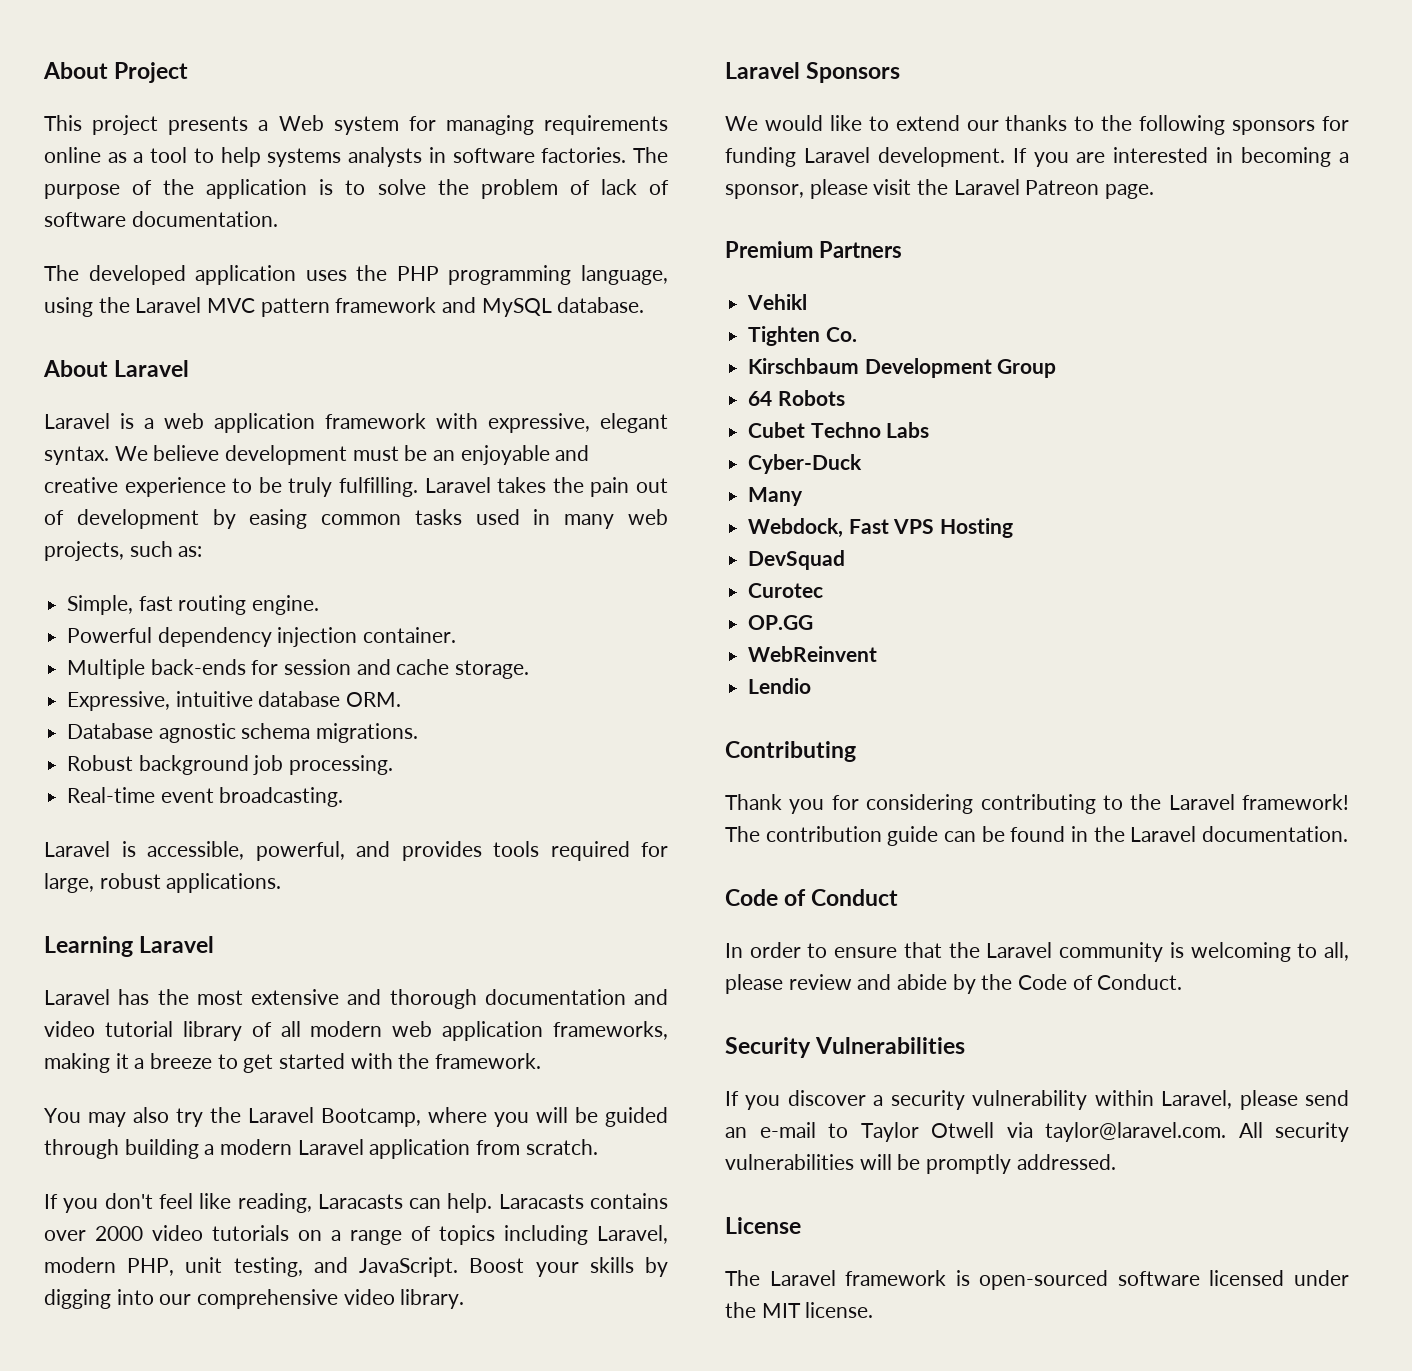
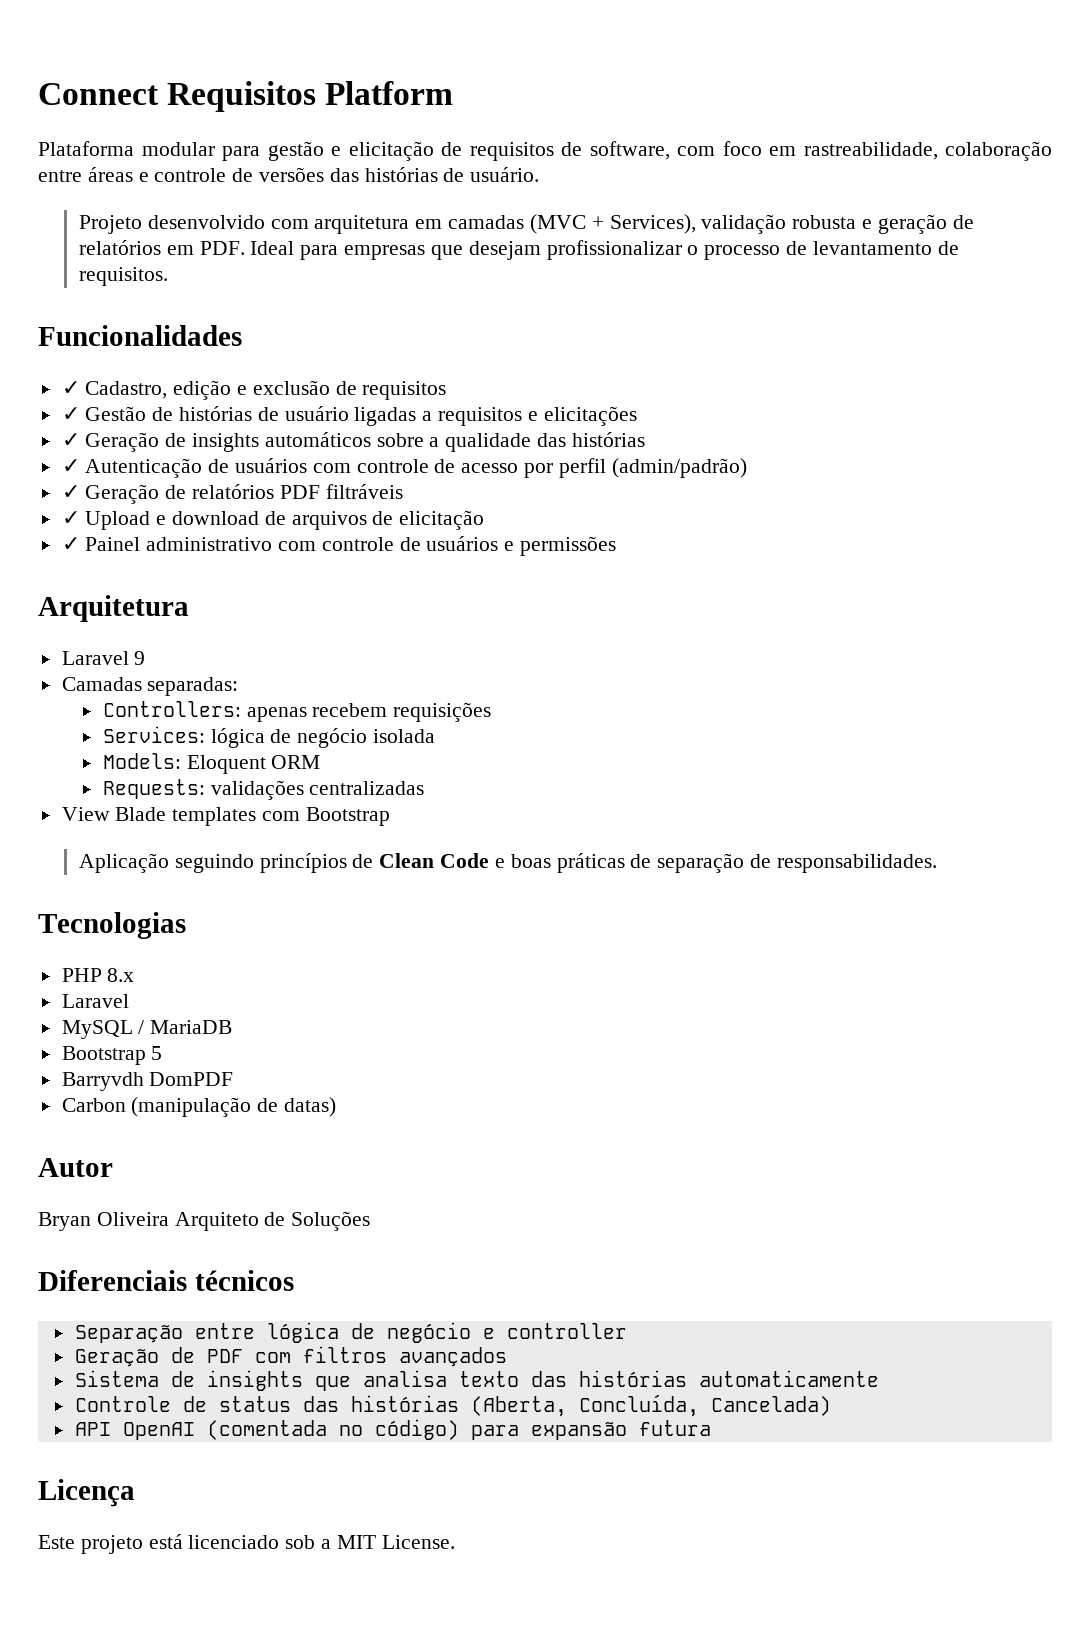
- About Project
- This project presents a Web system for managing requirements online as a tool to help systems analysts in software factories. The purpose of the application is to solve the problem of lack of software documentation.
- The developed application uses the PHP programming language, using the Laravel MVC pattern framework and MySQL database.
- About Laravel
- Laravel is a web application framework with expressive, elegant syntax. We believe development must be an enjoyable and creative experience to be truly fulfilling. Laravel takes the pain out of development by easing common tasks used in many web projects, such as:
- Simple, fast routing engine.
- Powerful dependency injection container.
- Multiple back-ends for session and cache storage.
- Expressive, intuitive database ORM.
- Database agnostic schema migrations.
- Robust background job processing.
- Real-time event broadcasting.
- Laravel is accessible, powerful, and provides tools required for large, robust applications.
- Learning Laravel
- Laravel has the most extensive and thorough documentation and video tutorial library of all modern web application frameworks, making it a breeze to get started with the framework.
- You may also try the Laravel Bootcamp, where you will be guided through building a modern Laravel application from scratch.
- If you don't feel like reading, Laracasts can help. Laracasts contains over 2000 video tutorials on a range of topics including Laravel, modern PHP, unit testing, and JavaScript. Boost your skills by digging into our comprehensive video library.
- Laravel Sponsors
- We would like to extend our thanks to the following sponsors for funding Laravel development. If you are interested in becoming a sponsor, please visit the Laravel Patreon page.
- Premium Partners
- Vehikl
- Tighten Co.
- Kirschbaum Development Group
- 64 Robots
- Cubet Techno Labs
- Cyber-Duck
- Many
- Webdock, Fast VPS Hosting
- DevSquad
- Curotec
- OP.GG
- WebReinvent
- Lendio
- Contributing
- Thank you for considering contributing to the Laravel framework! The contribution guide can be found in the Laravel documentation.
- Code of Conduct
- In order to ensure that the Laravel community is welcoming to all, please review and abide by the Code of Conduct.
- Security Vulnerabilities
- If you discover a security vulnerability within Laravel, please send an e-mail to Taylor Otwell via taylor@laravel.com. All security vulnerabilities will be promptly addressed.
- License
- The Laravel framework is open-sourced software licensed under the MIT license.
+ Connect Requisitos Platform
+ Plataforma modular para gestão e elicitação de requisitos de software, com foco em rastreabilidade, colaboração entre áreas e controle de versões das histórias de usuário.
+ Projeto desenvolvido com arquitetura em camadas (MVC + Services), validação robusta e geração de relatórios em PDF. Ideal para empresas que desejam profissionalizar o processo de levantamento de requisitos.
+ Funcionalidades
+ ✓ Cadastro, edição e exclusão de requisitos
+ ✓ Gestão de histórias de usuário ligadas a requisitos e elicitações
+ ✓ Geração de insights automáticos sobre a qualidade das histórias
+ ✓ Autenticação de usuários com controle de acesso por perfil (admin/padrão)
+ ✓ Geração de relatórios PDF filtráveis
+ ✓ Upload e download de arquivos de elicitação
+ ✓ Painel administrativo com controle de usuários e permissões
+ Arquitetura
+ Laravel 9
+ Camadas separadas:
+ Controllers: apenas recebem requisições
+ Services: lógica de negócio isolada
+ Models: Eloquent ORM
+ Requests: validações centralizadas
+ View Blade templates com Bootstrap
+ Aplicação seguindo princípios de Clean Code e boas práticas de separação de responsabilidades.
+ Tecnologias
+ PHP 8.x
+ Laravel
+ MySQL / MariaDB
+ Bootstrap 5
+ Barryvdh DomPDF
+ Carbon (manipulação de datas)
+ Autor
+ Bryan Oliveira Arquiteto de Soluções
+ Diferenciais técnicos
+ Separação entre lógica de negócio e controller
+ Geração de PDF com filtros avançados
+ Sistema de insights que analisa texto das histórias automaticamente
+ Controle de status das histórias (Aberta, Concluída, Cancelada)
+ API OpenAI (comentada no código) para expansão futura
+ Licença
+ Este projeto está licenciado sob a MIT License.

